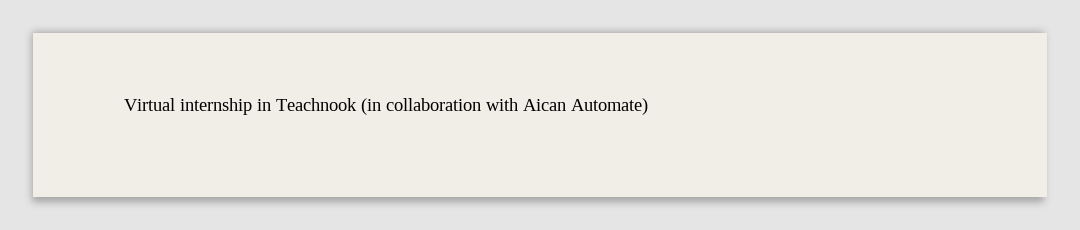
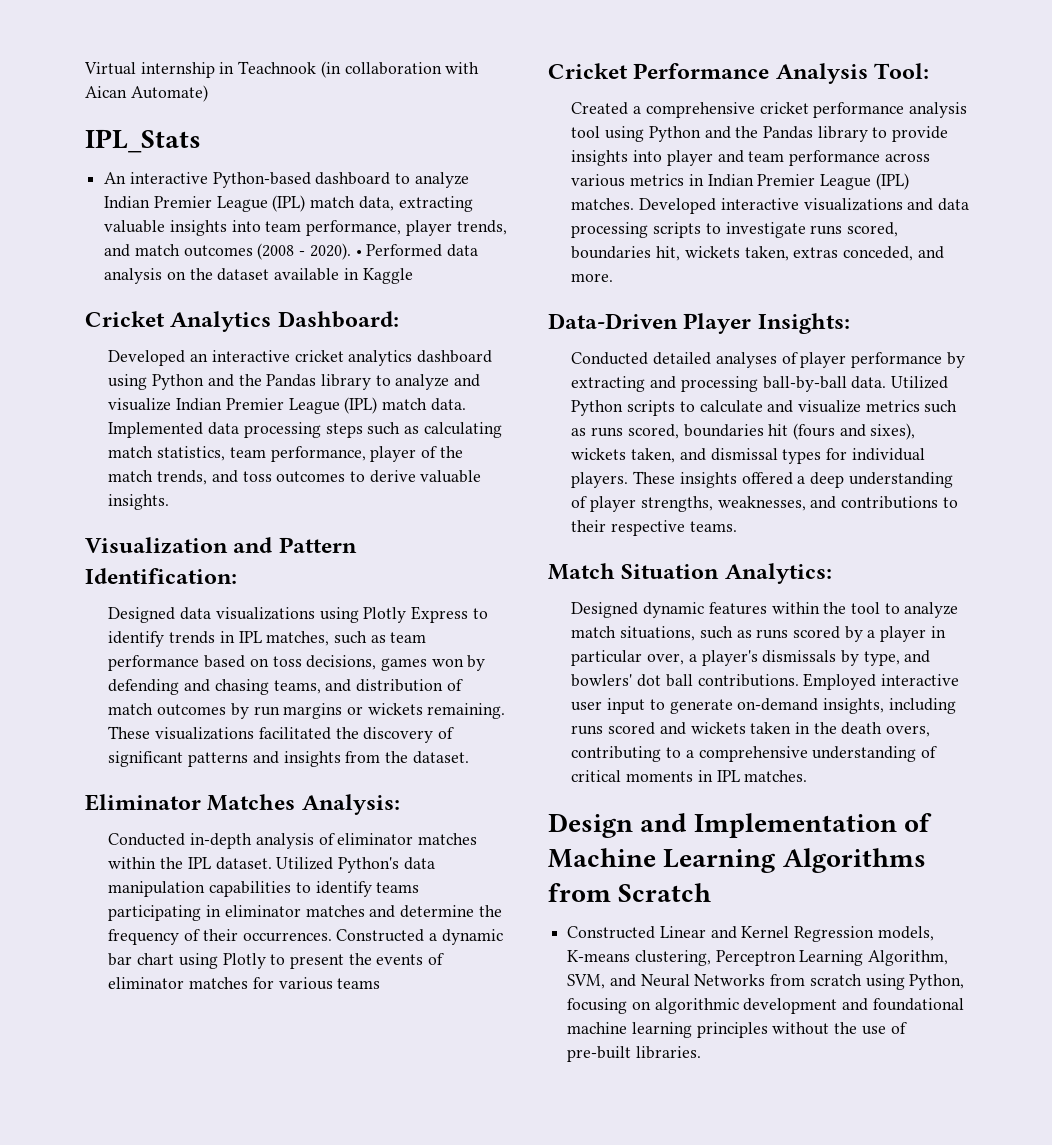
+ IPL_Stats
+ An interactive Python-based dashboard to analyze Indian Premier League (IPL) match data, extracting valuable insights into team performance, player trends, and match outcomes (2008 - 2020). • Performed data analysis on the dataset available in Kaggle
+ Cricket Analytics Dashboard:
+ Developed an interactive cricket analytics dashboard using Python and the Pandas library to analyze and visualize Indian Premier League (IPL) match data. Implemented data processing steps such as calculating match statistics, team performance, player of the match trends, and toss outcomes to derive valuable insights.
+ Visualization and Pattern Identification:
+ Designed data visualizations using Plotly Express to identify trends in IPL matches, such as team performance based on toss decisions, games won by defending and chasing teams, and distribution of match outcomes by run margins or wickets remaining. These visualizations facilitated the discovery of significant patterns and insights from the dataset.
+ Eliminator Matches Analysis:
+ Conducted in-depth analysis of eliminator matches within the IPL dataset. Utilized Python's data manipulation capabilities to identify teams participating in eliminator matches and determine the frequency of their occurrences. Constructed a dynamic bar chart using Plotly to present the events of eliminator matches for various teams
+ Cricket Performance Analysis Tool:
+ Created a comprehensive cricket performance analysis tool using Python and the Pandas library to provide insights into player and team performance across various metrics in Indian Premier League (IPL) matches. Developed interactive visualizations and data processing scripts to investigate runs scored, boundaries hit, wickets taken, extras conceded, and more.
+ Data-Driven Player Insights:
+ Conducted detailed analyses of player performance by extracting and processing ball-by-ball data. Utilized Python scripts to calculate and visualize metrics such as runs scored, boundaries hit (fours and sixes), wickets taken, and dismissal types for individual players. These insights offered a deep understanding of player strengths, weaknesses, and contributions to their respective teams.
+ Match Situation Analytics:
+ Designed dynamic features within the tool to analyze match situations, such as runs scored by a player in particular over, a player's dismissals by type, and bowlers' dot ball contributions. Employed interactive user input to generate on-demand insights, including runs scored and wickets taken in the death overs, contributing to a comprehensive understanding of critical moments in IPL matches.
+ Design and Implementation of Machine Learning Algorithms from Scratch
+ Constructed Linear and Kernel Regression models, K-means clustering, Perceptron Learning Algorithm, SVM, and Neural Networks from scratch using Python, focusing on algorithmic development and foundational machine learning principles without the use of pre-built libraries.

